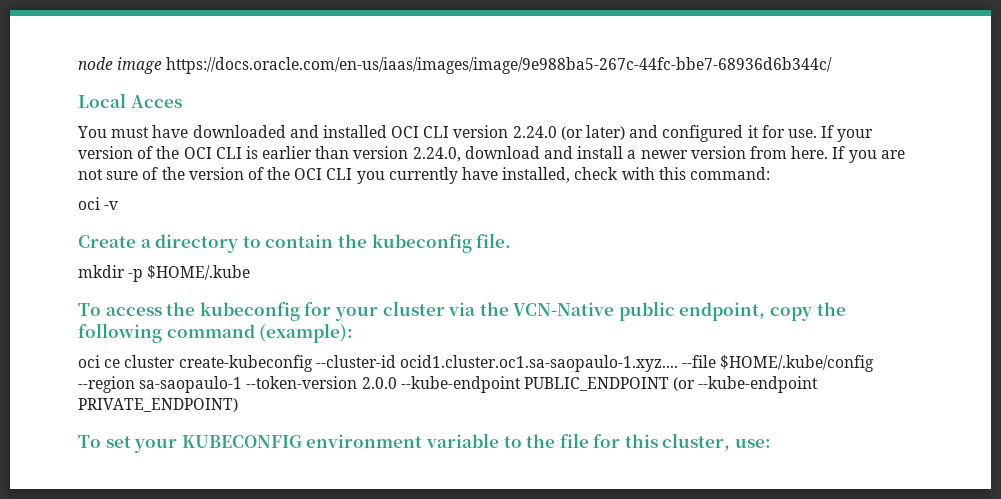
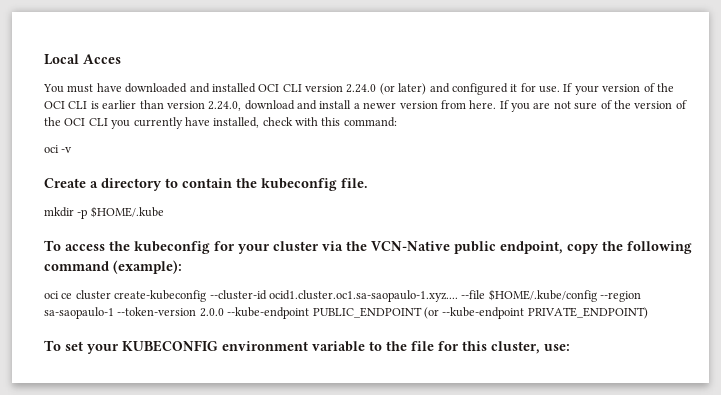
- node image https://docs.oracle.com/en-us/iaas/images/image/9e988ba5-267c-44fc-bbe7-68936d6b344c/

